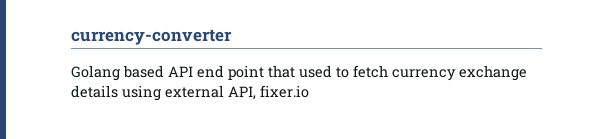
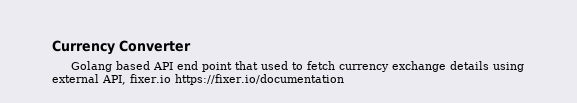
- currency-converter
+ Currency Converter
- Golang based API end point that used to fetch currency exchange details using external API, fixer.io
+ Golang based API end point that used to fetch currency exchange details using external API, fixer.io https://fixer.io/documentation

